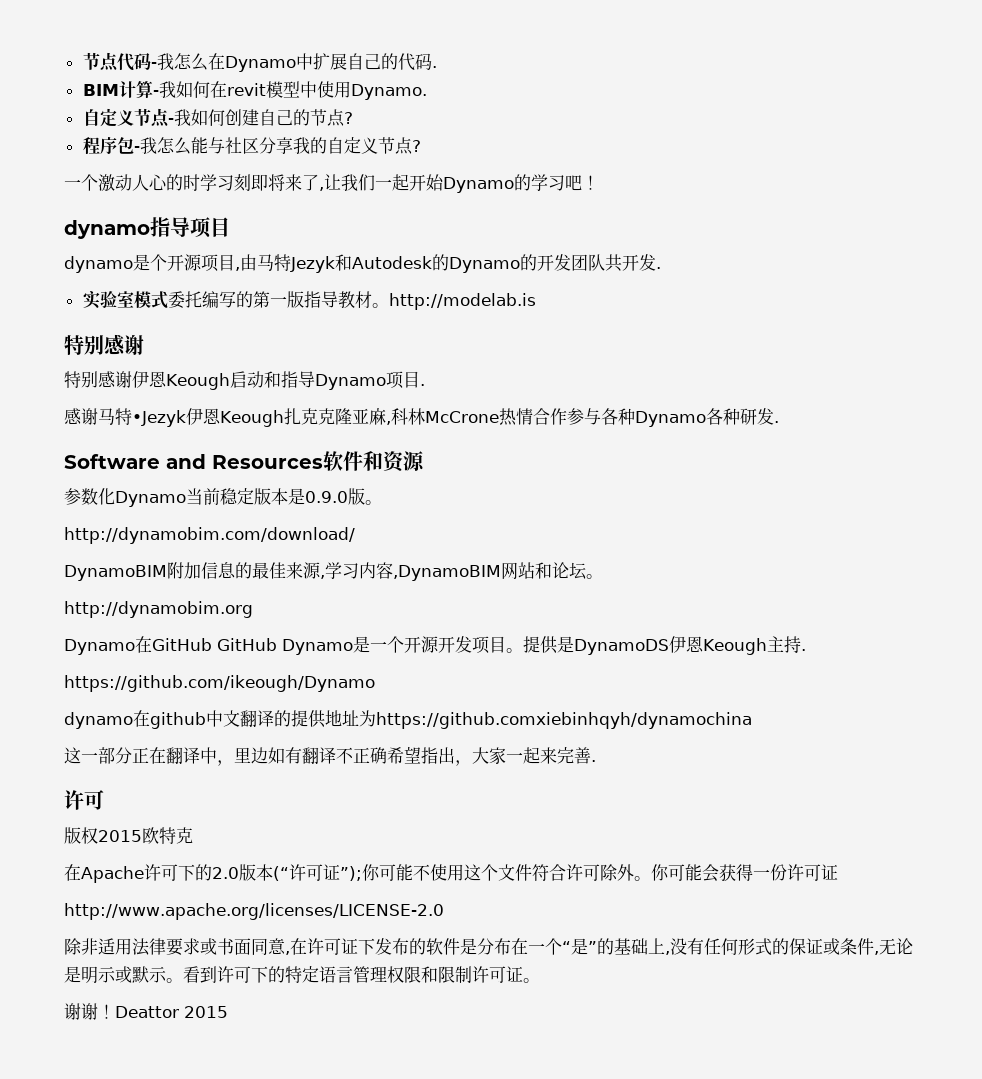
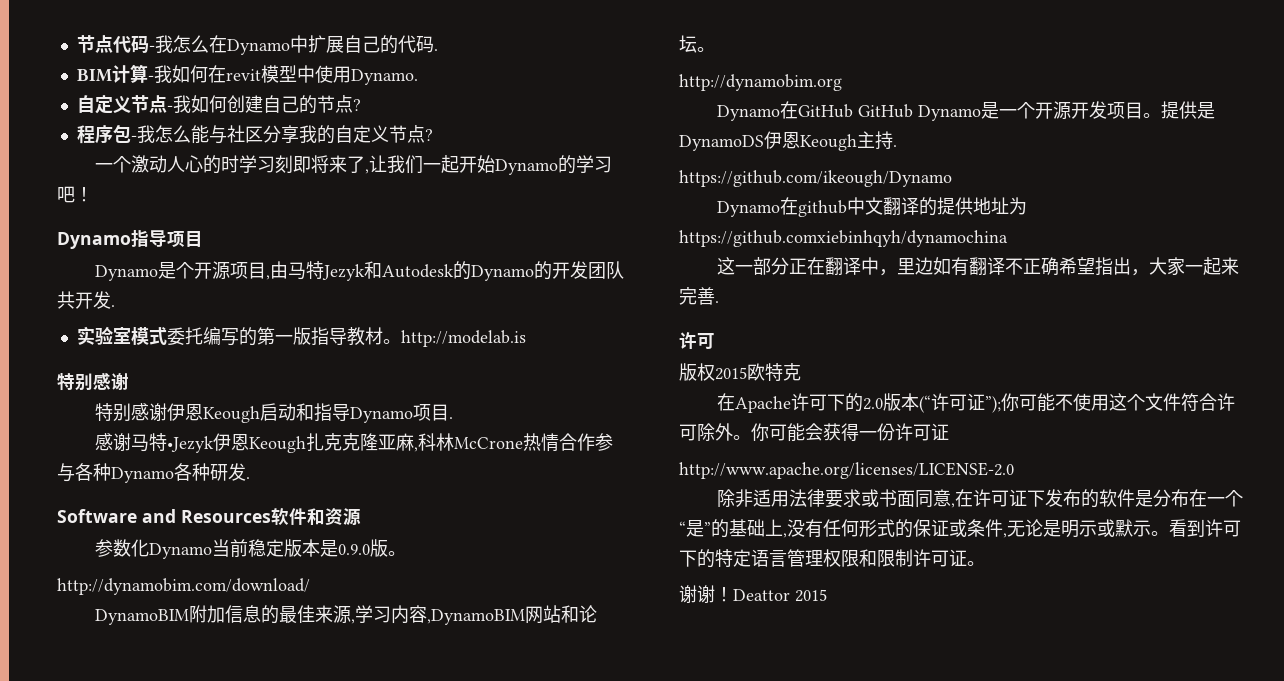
- dynamo指导项目
+ Dynamo指导项目
- dynamo是个开源项目,由马特Jezyk和Autodesk的Dynamo的开发团队共开发.
+ Dynamo是个开源项目,由马特Jezyk和Autodesk的Dynamo的开发团队共开发.
- dynamo在github中文翻译的提供地址为https://github.comxiebinhqyh/dynamochina
+ Dynamo在github中文翻译的提供地址为https://github.comxiebinhqyh/dynamochina

